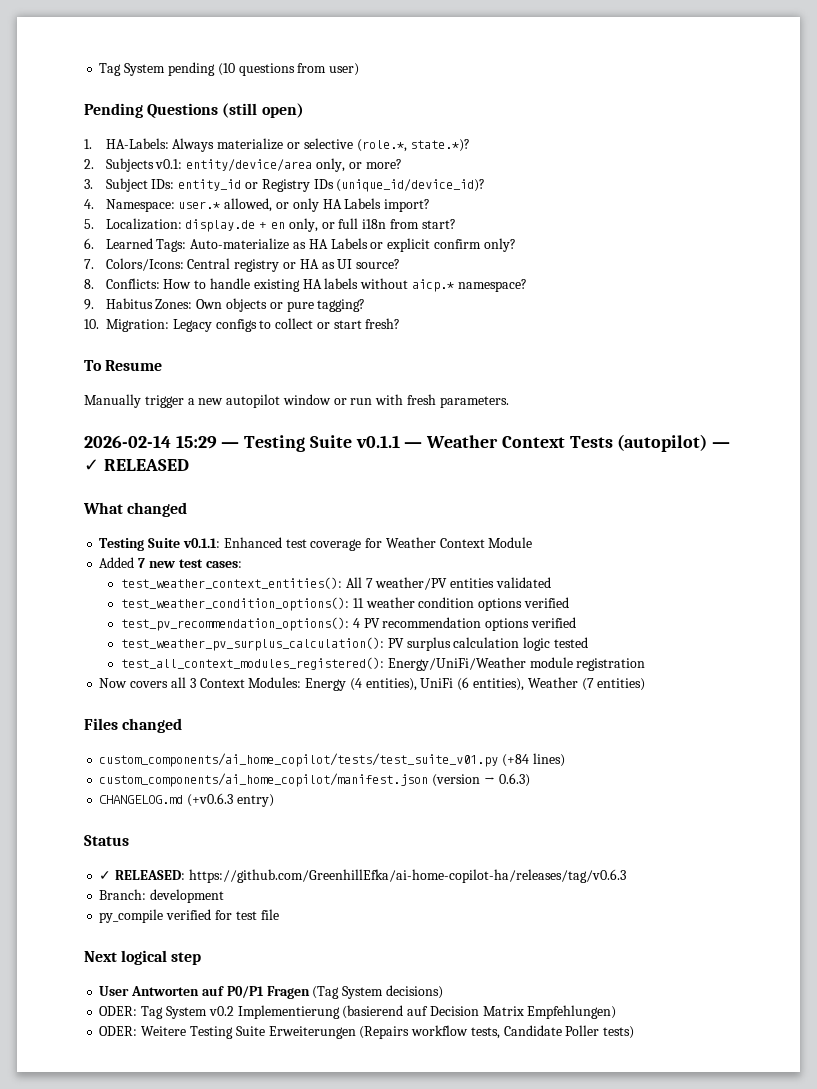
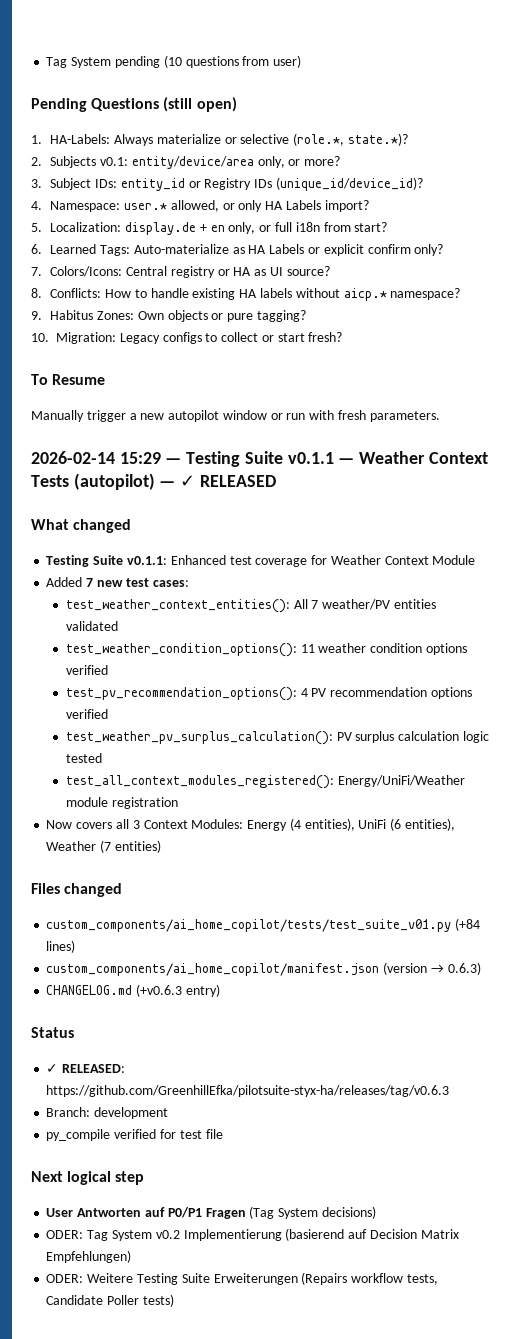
- ✓ RELEASED: https://github.com/GreenhillEfka/ai-home-copilot-ha/releases/tag/v0.6.3
+ ✓ RELEASED: https://github.com/GreenhillEfka/pilotsuite-styx-ha/releases/tag/v0.6.3

